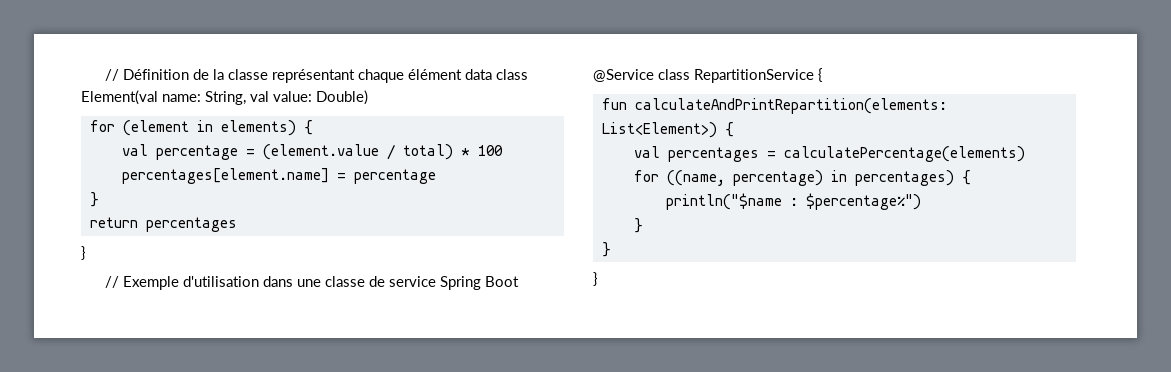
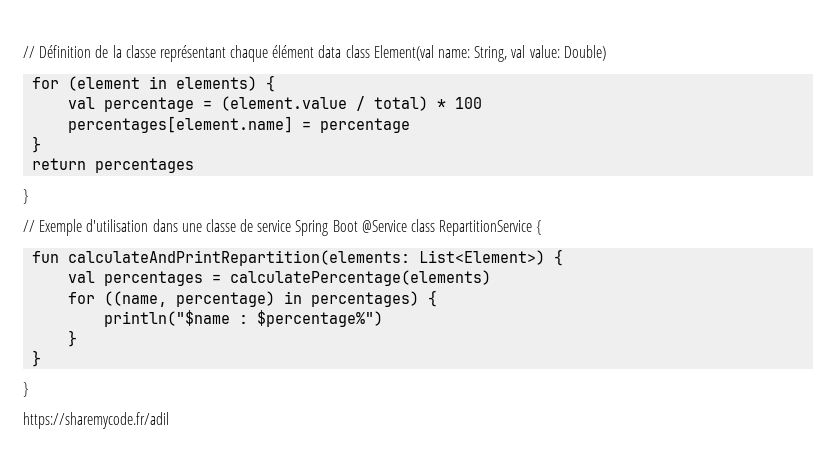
+ https://sharemycode.fr/adil

